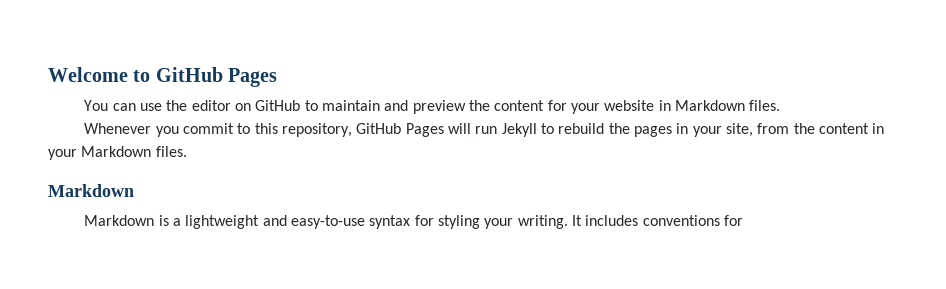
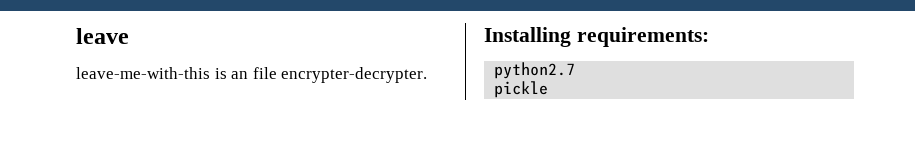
- Welcome to GitHub Pages
- You can use the editor on GitHub to maintain and preview the content for your website in Markdown files.
- Whenever you commit to this repository, GitHub Pages will run Jekyll to rebuild the pages in your site, from the content in your Markdown files.
- Markdown
- Markdown is a lightweight and easy-to-use syntax for styling your writing. It includes conventions for
+ leave
+ leave-me-with-this is an file encrypter-decrypter.
+ Installing requirements:
+ python2.7
+ pickle

